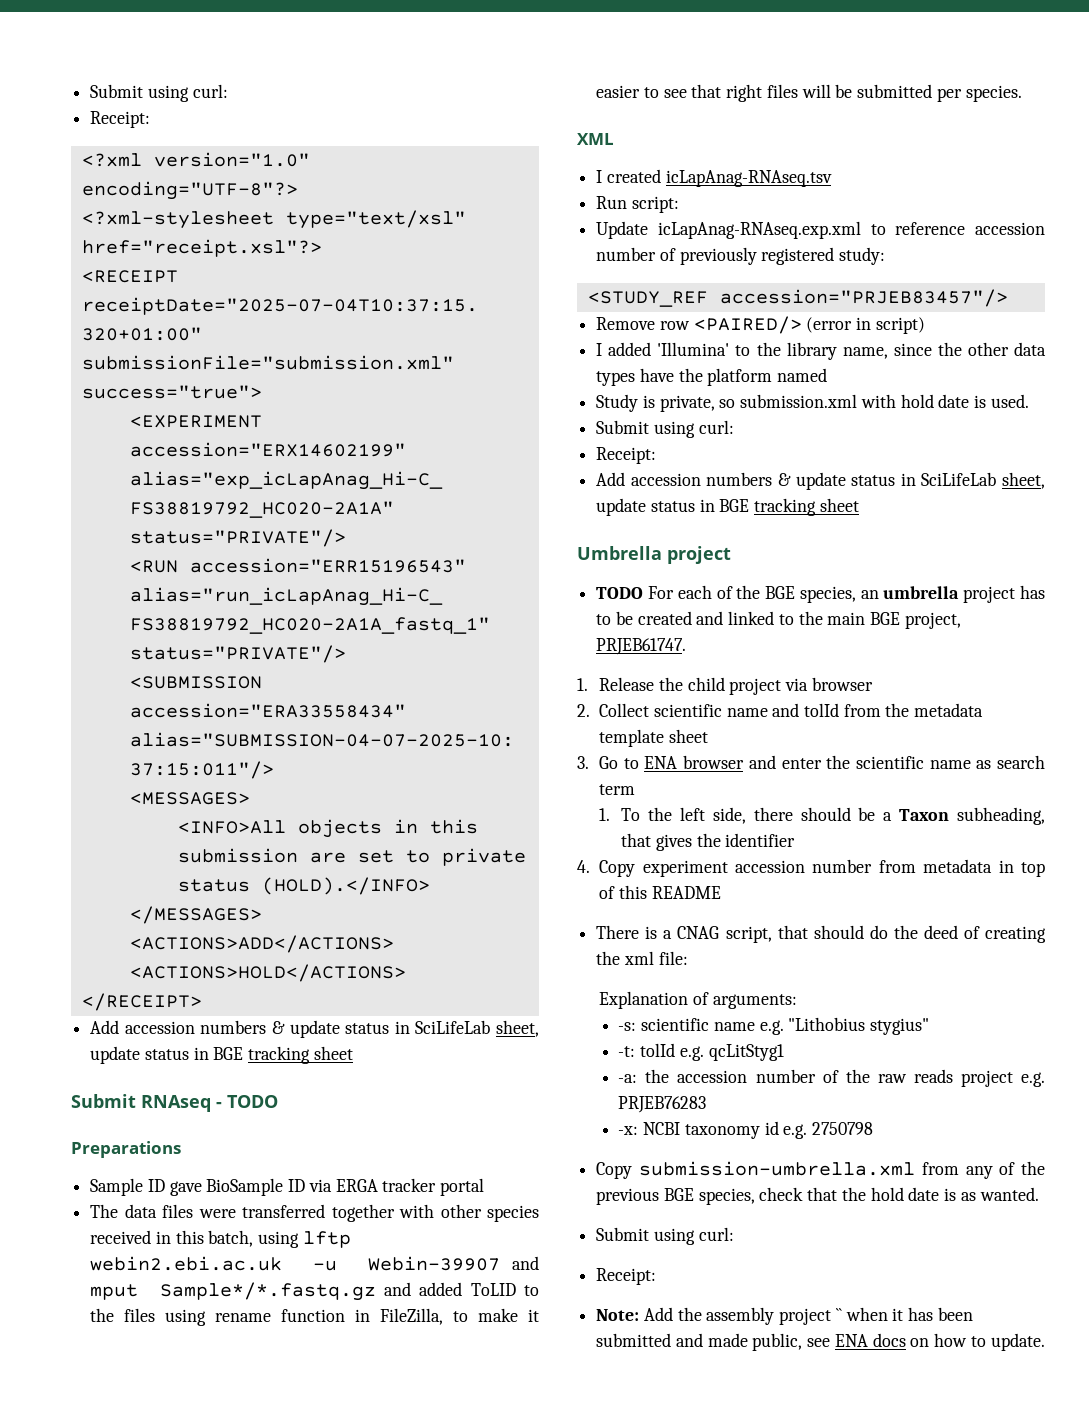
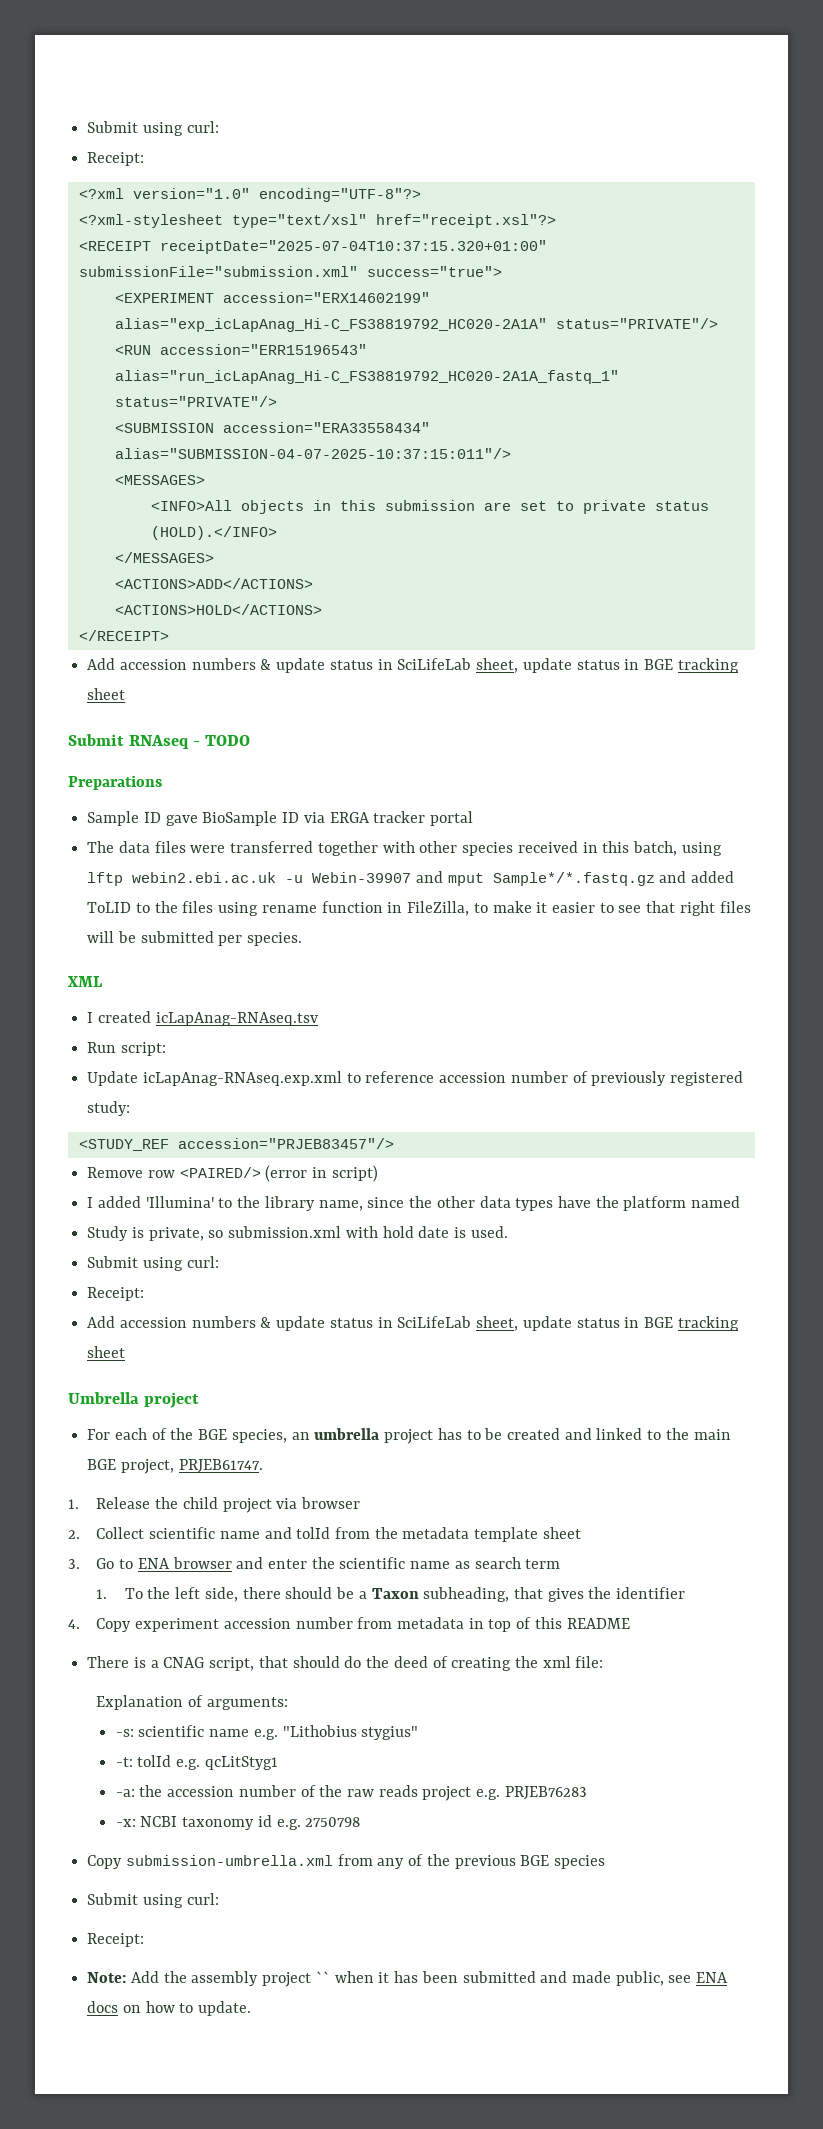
- TODO For each of the BGE species, an umbrella project has to be created and linked to the main BGE project, PRJEB61747.
+ For each of the BGE species, an umbrella project has to be created and linked to the main BGE project, PRJEB61747.
- Copy submission-umbrella.xml from any of the previous BGE species, check that the hold date is as wanted.
+ Copy submission-umbrella.xml from any of the previous BGE species

